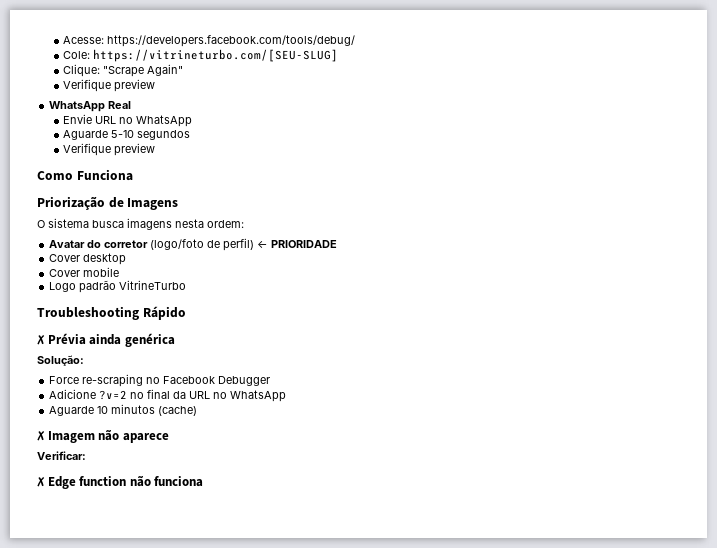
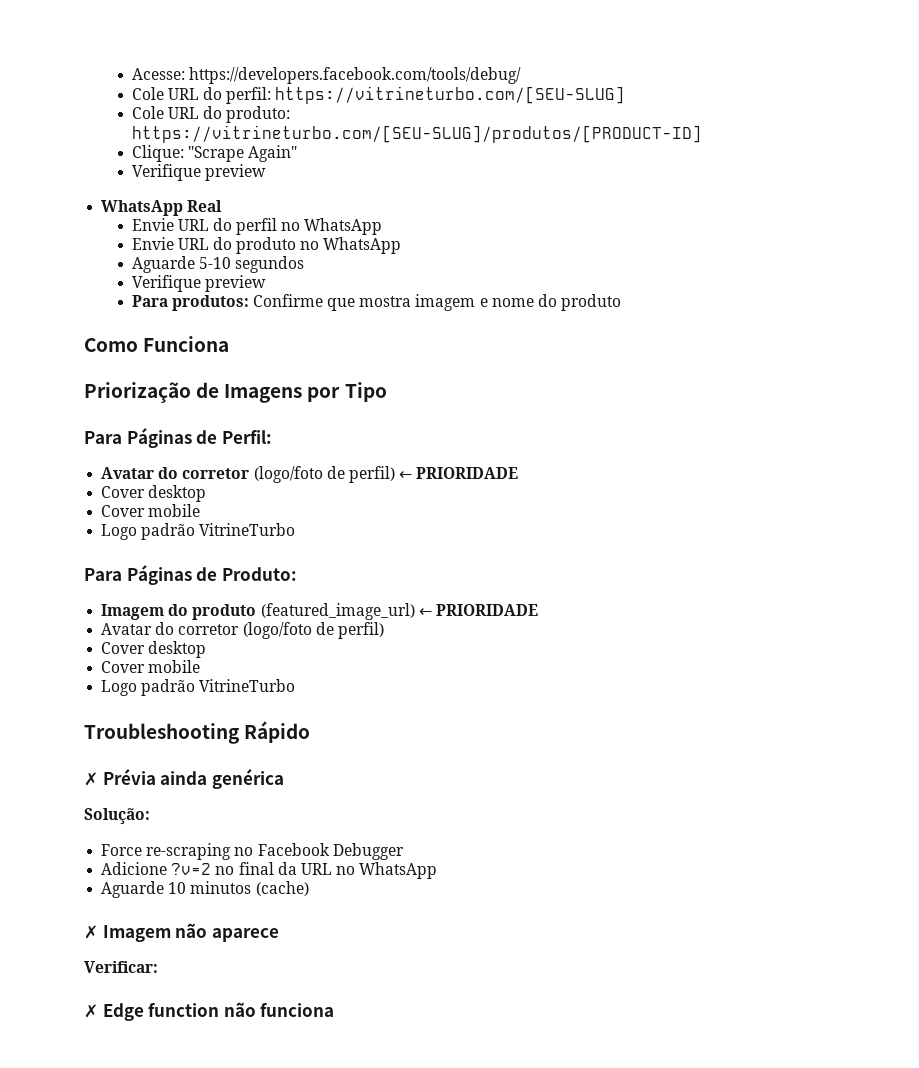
- Cole: https://vitrineturbo.com/[SEU-SLUG]
+ Cole URL do perfil: https://vitrineturbo.com/[SEU-SLUG]
+ Cole URL do produto: https://vitrineturbo.com/[SEU-SLUG]/produtos/[PRODUCT-ID]
- Envie URL no WhatsApp
+ Envie URL do perfil no WhatsApp
+ Envie URL do produto no WhatsApp
+ Para produtos: Confirme que mostra imagem e nome do produto
- Priorização de Imagens
- O sistema busca imagens nesta ordem:
+ Priorização de Imagens por Tipo
+ Para Páginas de Perfil:
+ Para Páginas de Produto:
+ Imagem do produto (featured_image_url) ← PRIORIDADE
+ Avatar do corretor (logo/foto de perfil)
+ Cover desktop
+ Cover mobile
+ Logo padrão VitrineTurbo

